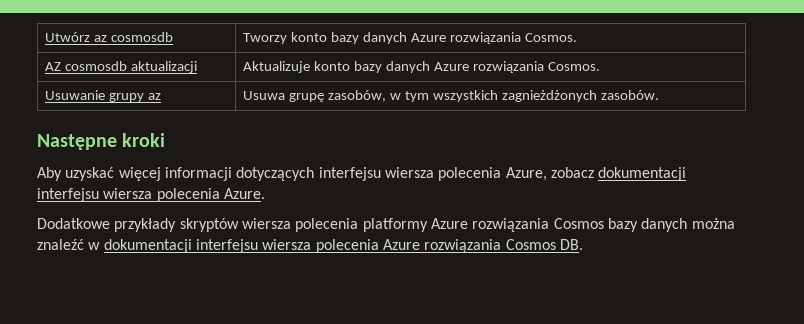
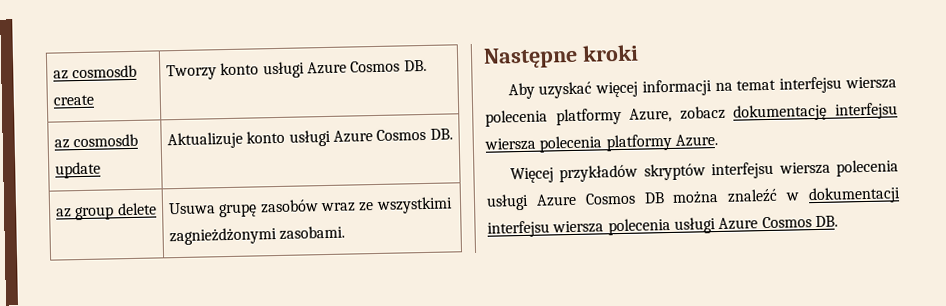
- Utwórz az cosmosdb | Tworzy konto bazy danych Azure rozwiązania Cosmos.
- AZ cosmosdb aktualizacji | Aktualizuje konto bazy danych Azure rozwiązania Cosmos.
- Usuwanie grupy az | Usuwa grupę zasobów, w tym wszystkich zagnieżdżonych zasobów.
+ az cosmosdb create | Tworzy konto usługi Azure Cosmos DB.
+ az cosmosdb update | Aktualizuje konto usługi Azure Cosmos DB.
+ az group delete | Usuwa grupę zasobów wraz ze wszystkimi zagnieżdżonymi zasobami.
- Aby uzyskać więcej informacji dotyczących interfejsu wiersza polecenia Azure, zobacz dokumentacji interfejsu wiersza polecenia Azure.
+ Aby uzyskać więcej informacji na temat interfejsu wiersza polecenia platformy Azure, zobacz dokumentację interfejsu wiersza polecenia platformy Azure.
- Dodatkowe przykłady skryptów wiersza polecenia platformy Azure rozwiązania Cosmos bazy danych można znaleźć w dokumentacji interfejsu wiersza polecenia Azure rozwiązania Cosmos DB.
+ Więcej przykładów skryptów interfejsu wiersza polecenia usługi Azure Cosmos DB można znaleźć w dokumentacji interfejsu wiersza polecenia usługi Azure Cosmos DB.

